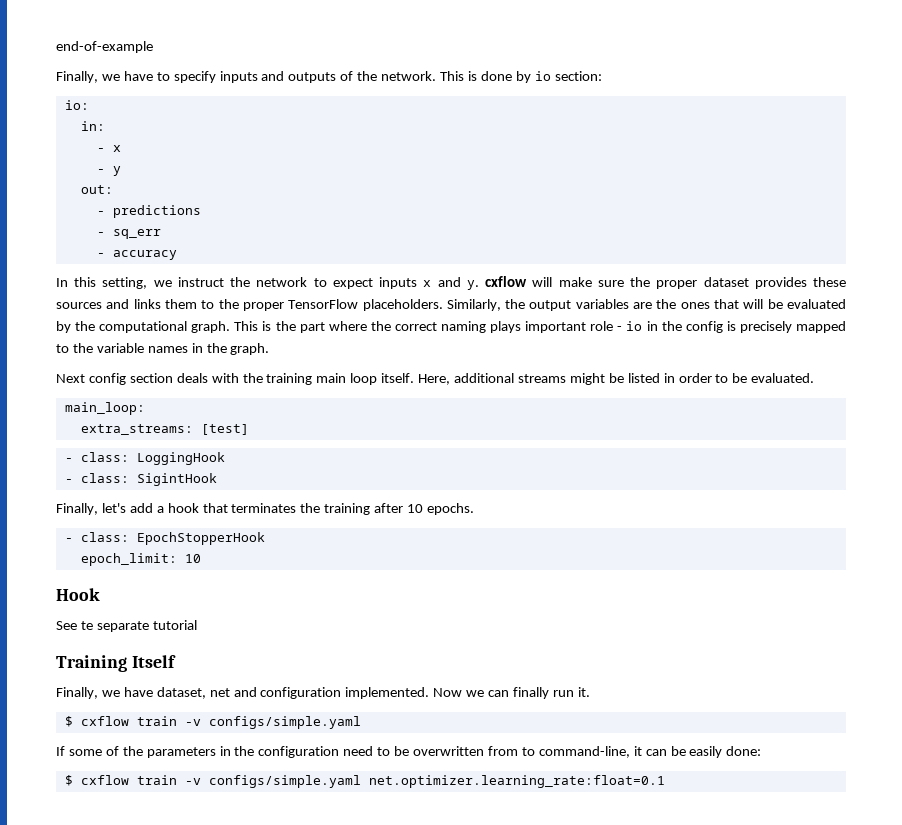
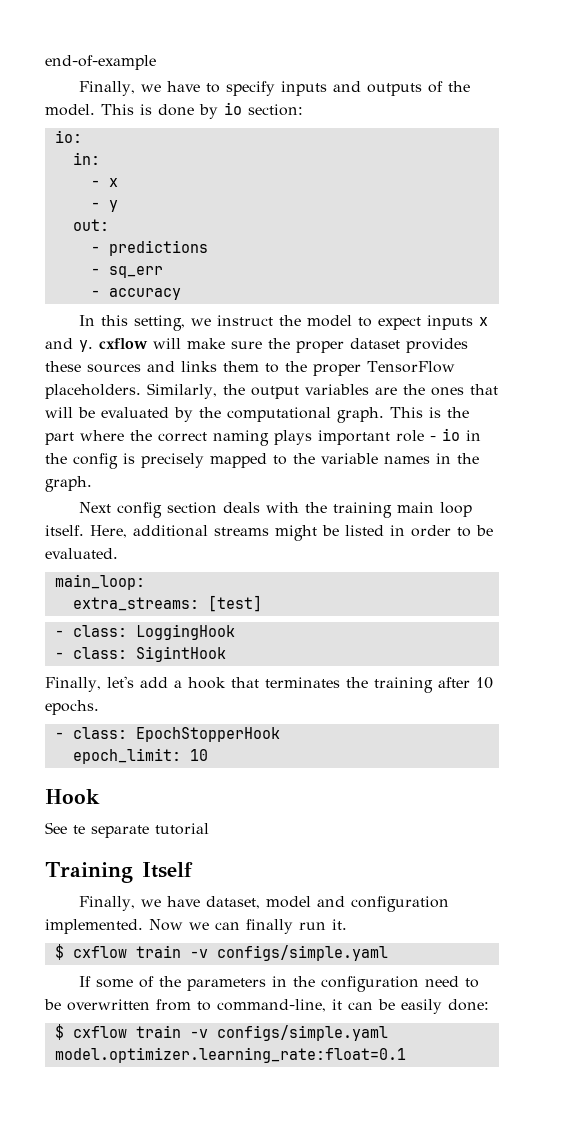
- Finally, we have to specify inputs and outputs of the network.
+ Finally, we have to specify inputs and outputs of the model.
- In this setting, we instruct the network to expect inputs x and y. cxflow will make sure the proper dataset provides these sources and links them to the proper TensorFlow placeholders.
+ In this setting, we instruct the model to expect inputs x and y. cxflow will make sure the proper dataset provides these sources and links them to the proper TensorFlow placeholders.
- Finally, we have dataset, net and configuration implemented.
+ Finally, we have dataset, model and configuration implemented.
- $ cxflow train -v configs/simple.yaml net.optimizer.learning_rate:float=0.1
+ $ cxflow train -v configs/simple.yaml model.optimizer.learning_rate:float=0.1

